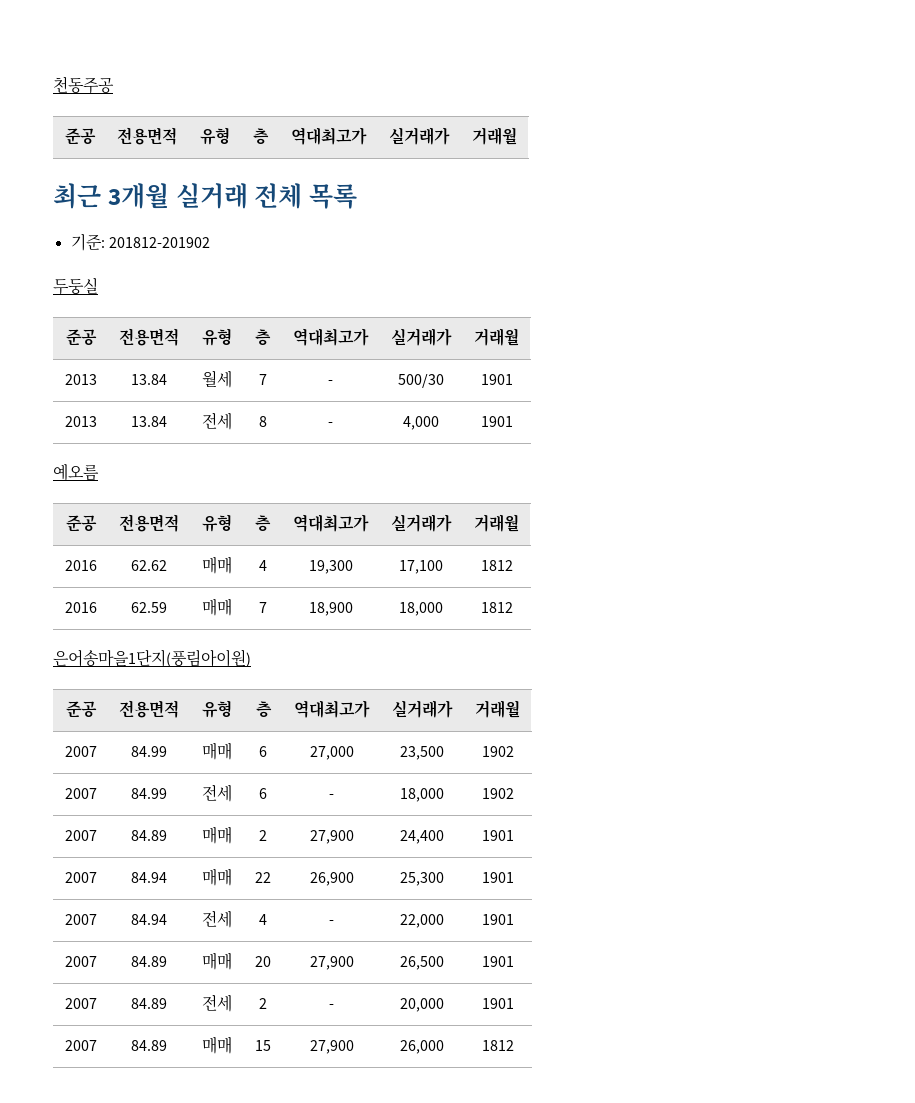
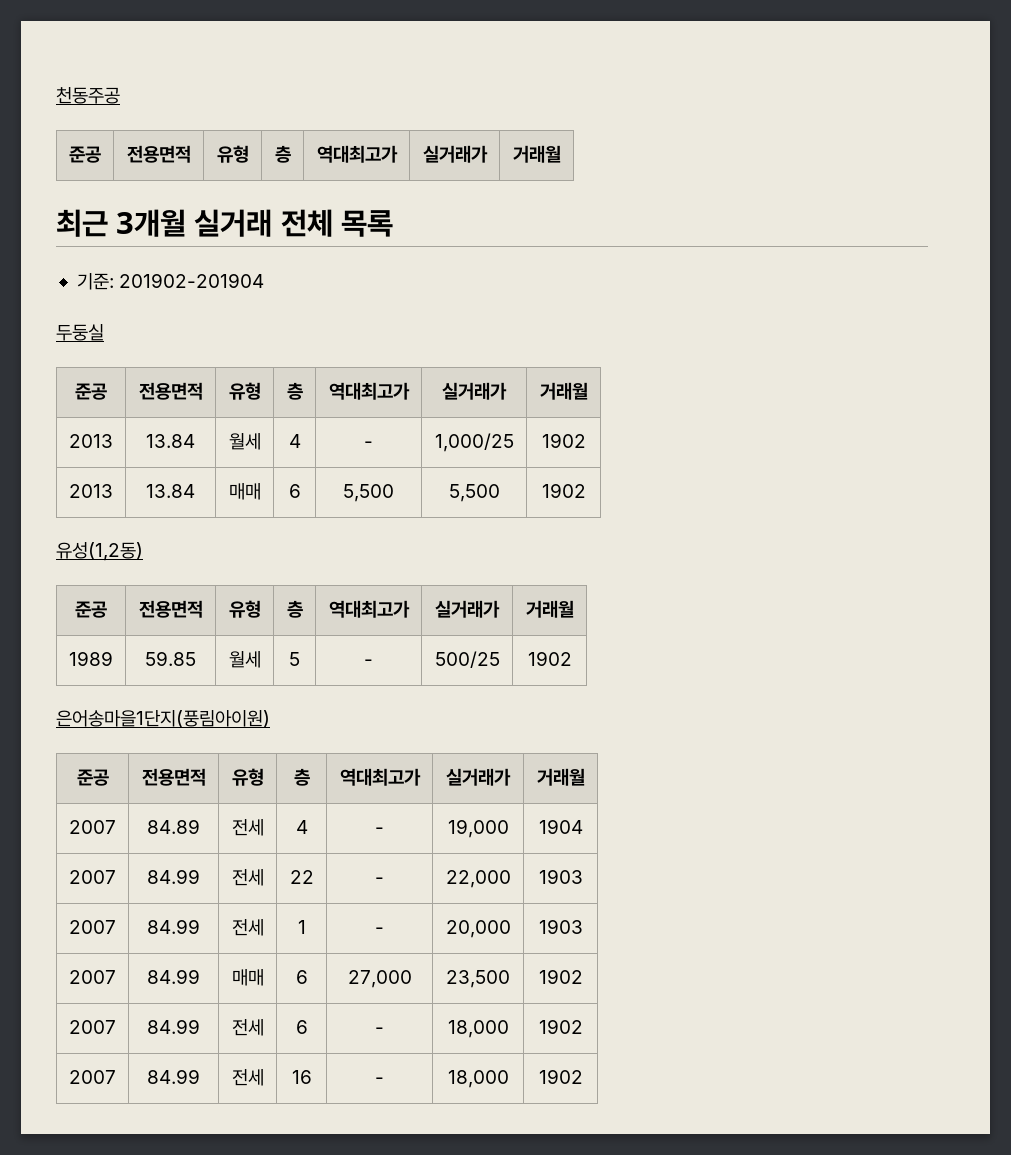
- 기준: 201812-201902
+ 기준: 201902-201904
- 2013 | 13.84 | 월세 | 7 | - | 500/30 | 1901
- 2013 | 13.84 | 전세 | 8 | - | 4,000 | 1901
- 예오름
+ 2013 | 13.84 | 월세 | 4 | - | 1,000/25 | 1902
+ 2013 | 13.84 | 매매 | 6 | 5,500 | 5,500 | 1902
+ 유성(1,2동)
  준공 | 전용면적 | 유형 | 층 | 역대최고가 | 실거래가 | 거래월
- 2016 | 62.62 | 매매 | 4 | 19,300 | 17,100 | 1812
- 2016 | 62.59 | 매매 | 7 | 18,900 | 18,000 | 1812
+ 1989 | 59.85 | 월세 | 5 | - | 500/25 | 1902
+ 2007 | 84.89 | 전세 | 4 | - | 19,000 | 1904
+ 2007 | 84.99 | 전세 | 22 | - | 22,000 | 1903
+ 2007 | 84.99 | 전세 | 1 | - | 20,000 | 1903
- 2007 | 84.89 | 매매 | 2 | 27,900 | 24,400 | 1901
- 2007 | 84.94 | 매매 | 22 | 26,900 | 25,300 | 1901
- 2007 | 84.94 | 전세 | 4 | - | 22,000 | 1901
- 2007 | 84.89 | 매매 | 20 | 27,900 | 26,500 | 1901
- 2007 | 84.89 | 전세 | 2 | - | 20,000 | 1901
- 2007 | 84.89 | 매매 | 15 | 27,900 | 26,000 | 1812
+ 2007 | 84.99 | 전세 | 16 | - | 18,000 | 1902

